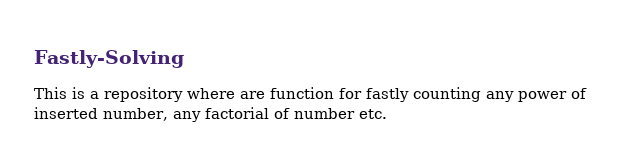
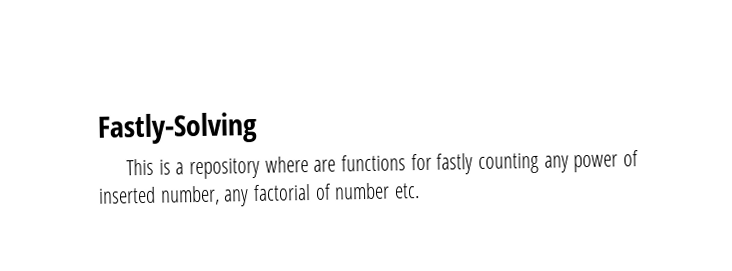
- This is a repository where are function for fastly counting any power of inserted number, any factorial of number etc.
+ This is a repository where are functions for fastly counting any power of inserted number, any factorial of number etc.

